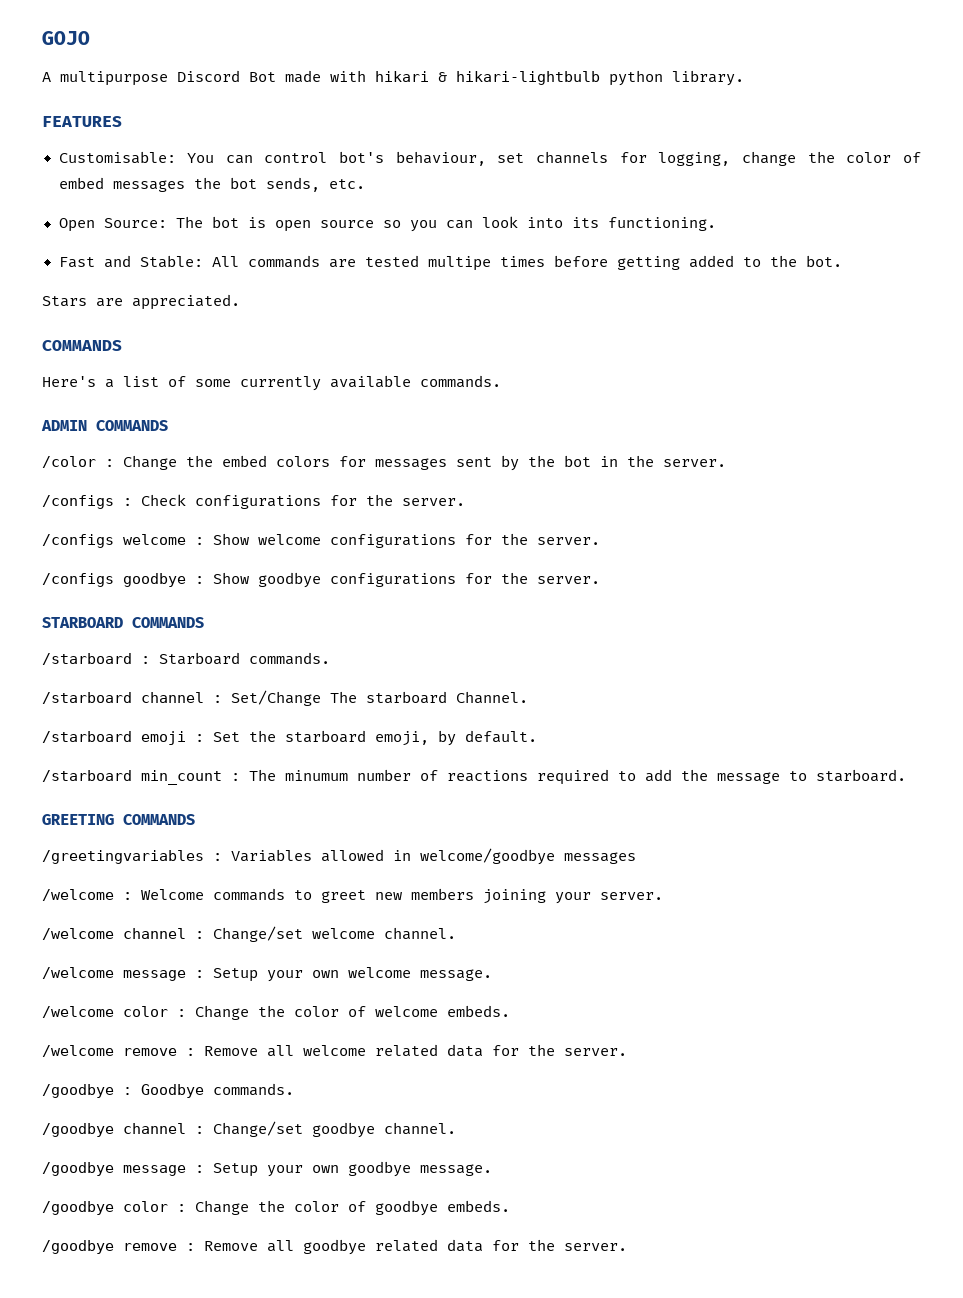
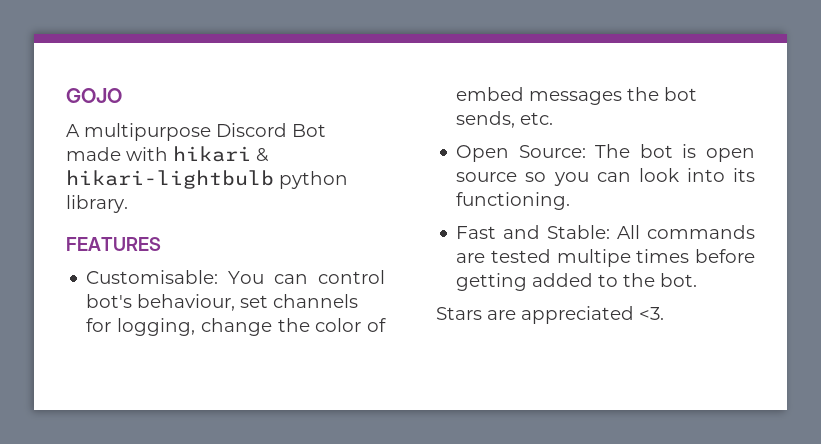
- Stars are appreciated.
- COMMANDS
- Here's a list of some currently available commands.
- ADMIN COMMANDS
- /color : Change the embed colors for messages sent by the bot in the server.
- /configs : Check configurations for the server.
- /configs welcome : Show welcome configurations for the server.
- /configs goodbye : Show goodbye configurations for the server.
- STARBOARD COMMANDS
- /starboard : Starboard commands.
- /starboard channel : Set/Change The starboard Channel.
- /starboard emoji : Set the starboard emoji, by default.
- /starboard min_count : The minumum number of reactions required to add the message to starboard.
- GREETING COMMANDS
- /greetingvariables : Variables allowed in welcome/goodbye messages
- /welcome : Welcome commands to greet new members joining your server.
- /welcome channel : Change/set welcome channel.
- /welcome message : Setup your own welcome message.
- /welcome color : Change the color of welcome embeds.
- /welcome remove : Remove all welcome related data for the server.
- /goodbye : Goodbye commands.
- /goodbye channel : Change/set goodbye channel.
- /goodbye message : Setup your own goodbye message.
- /goodbye color : Change the color of goodbye embeds.
- /goodbye remove : Remove all goodbye related data for the server.
+ Stars are appreciated <3.

